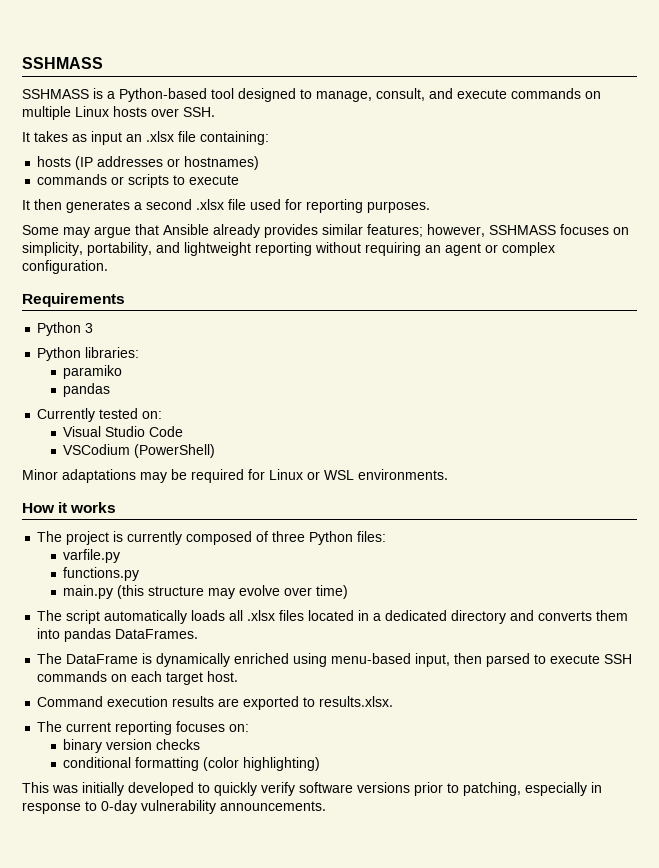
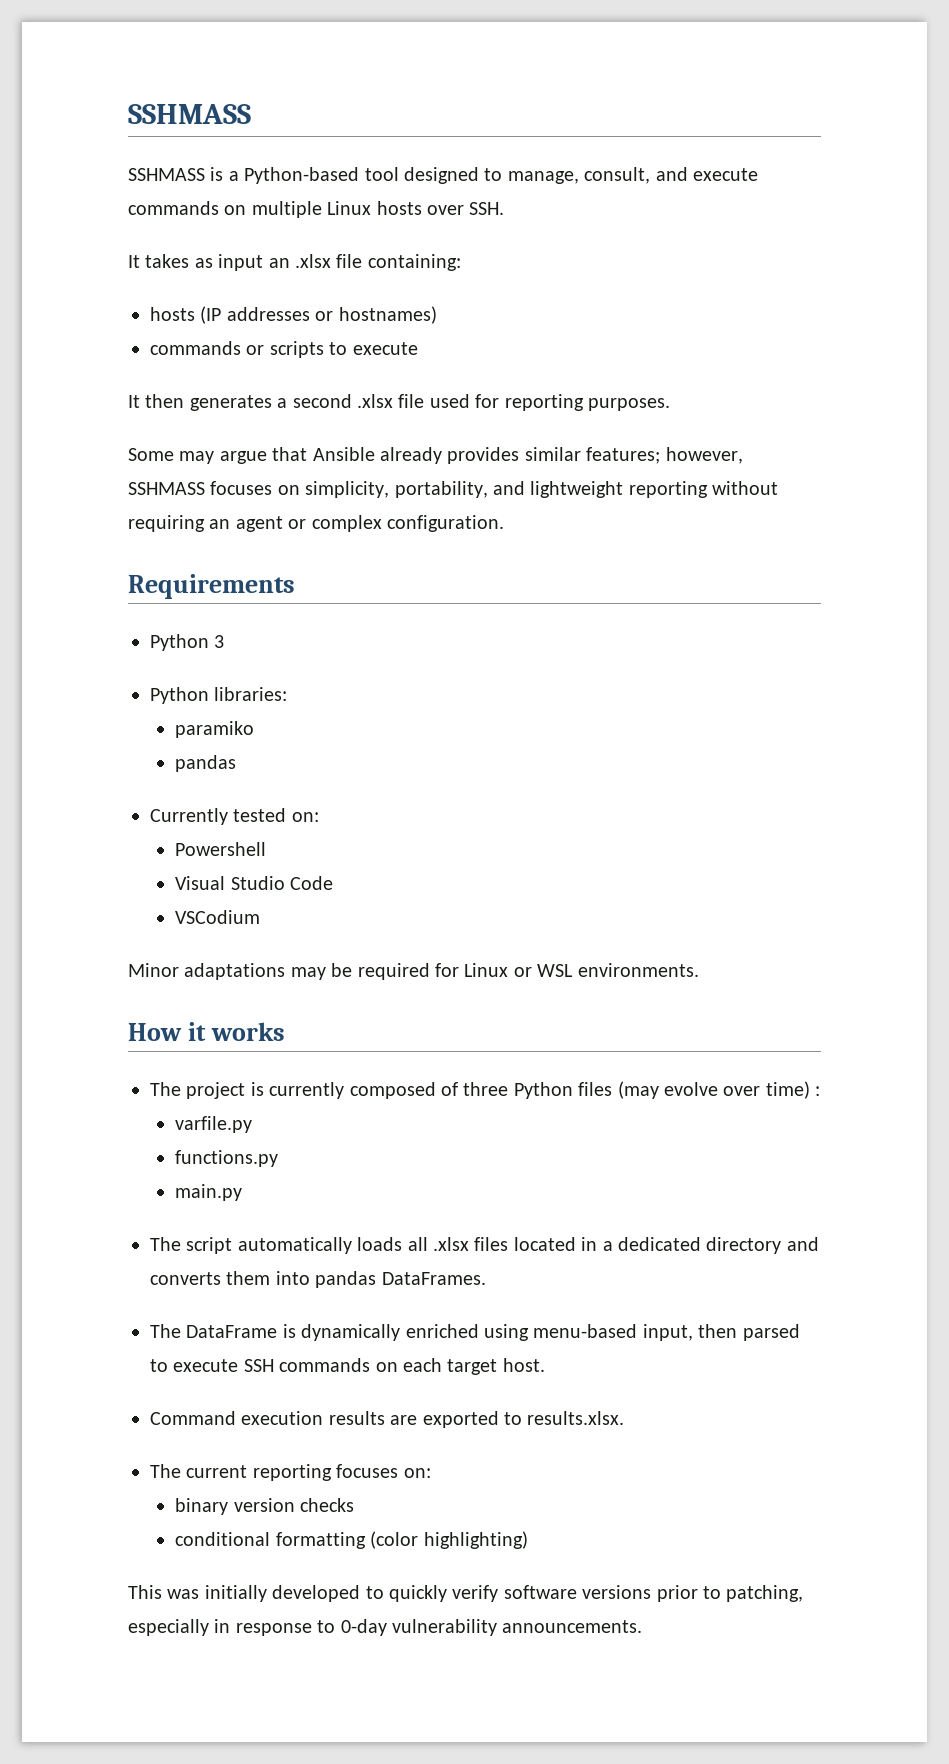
+ Powershell
- VSCodium (PowerShell)
+ VSCodium
- The project is currently composed of three Python files:
+ The project is currently composed of three Python files (may evolve over time) :
  varfile.py
  functions.py
- main.py (this structure may evolve over time)
+ main.py

